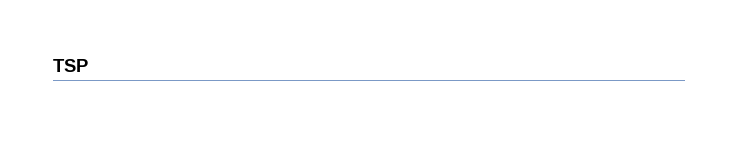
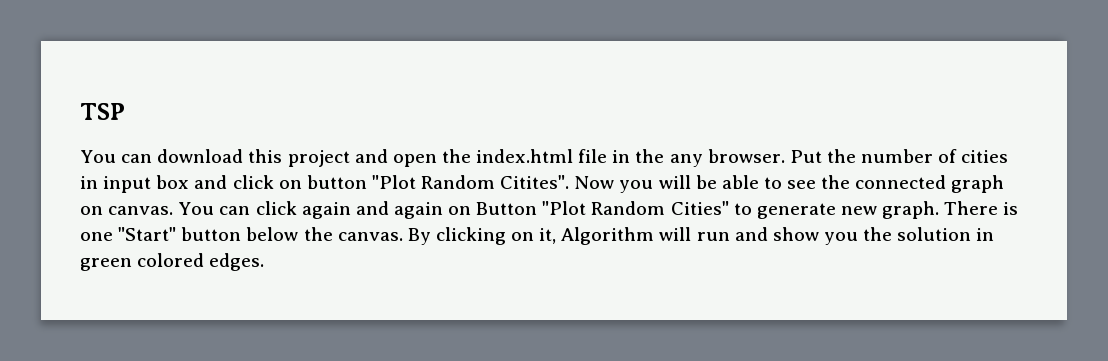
+ You can download this project and open the index.html file in the any browser. Put the number of cities in input box and click on button "Plot Random Citites". Now you will be able to see the connected graph on canvas. You can click again and again on Button "Plot Random Cities" to generate new graph. There is one "Start" button below the canvas. By clicking on it, Algorithm will run and show you the solution in green colored edges.

